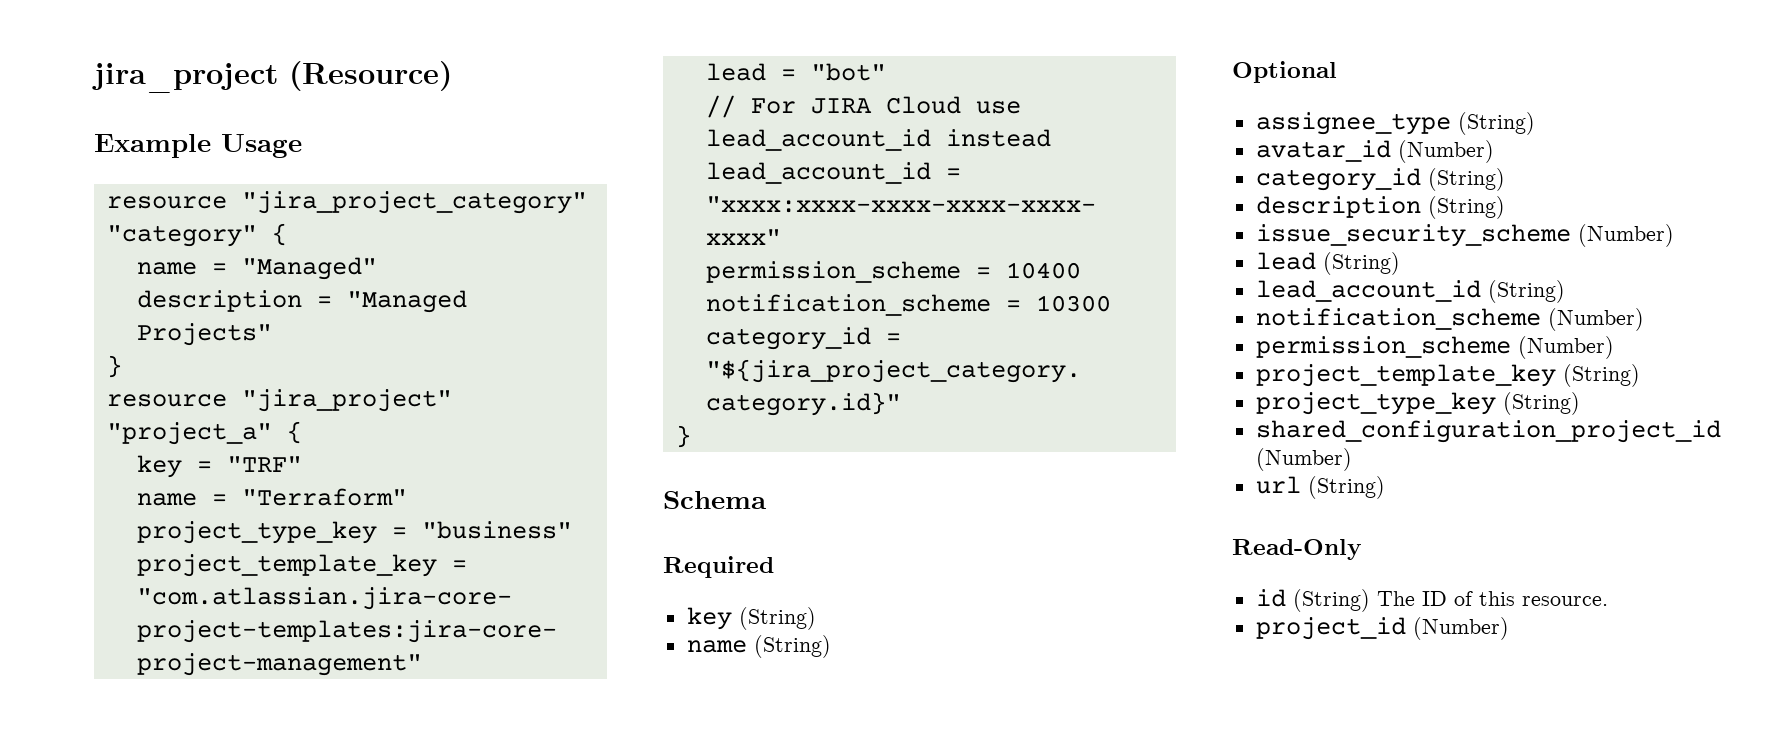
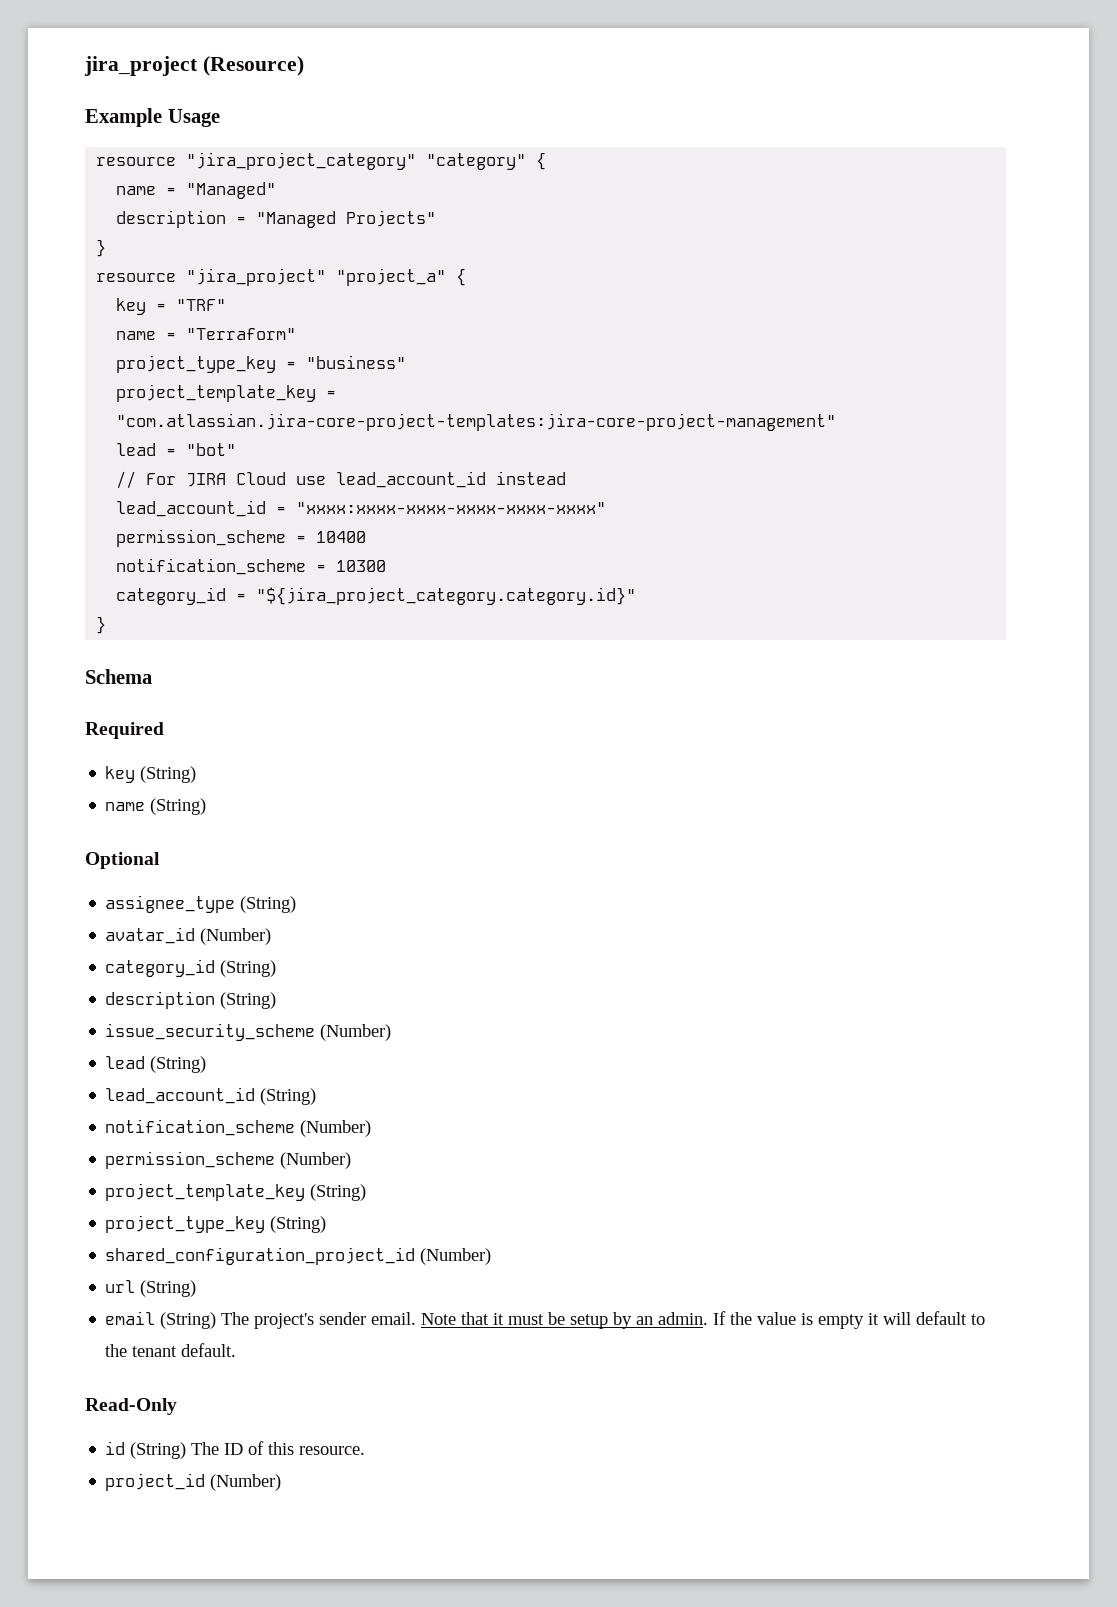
+ email (String) The project's sender email. Note that it must be setup by an admin. If the value is empty it will default to the tenant default.

